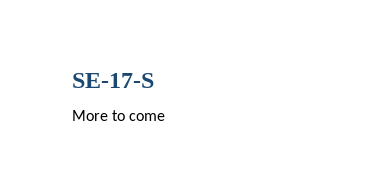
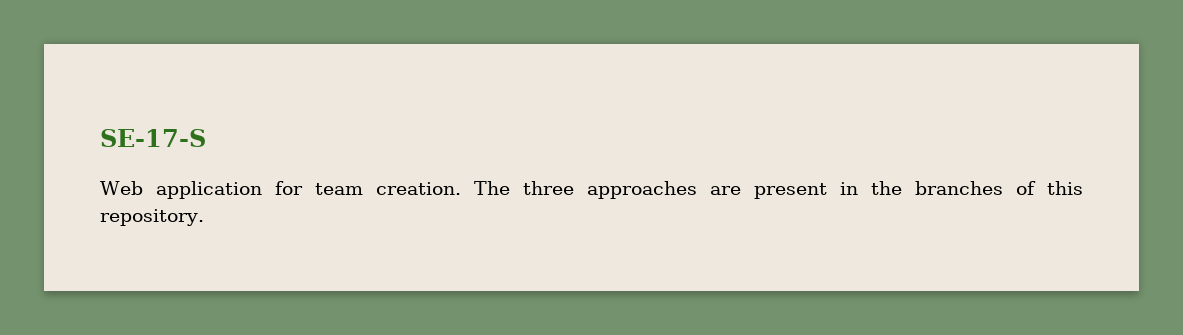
- More to come
+ Web application for team creation. The three approaches are present in the branches of this repository.

